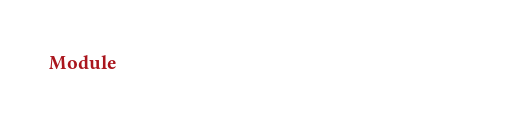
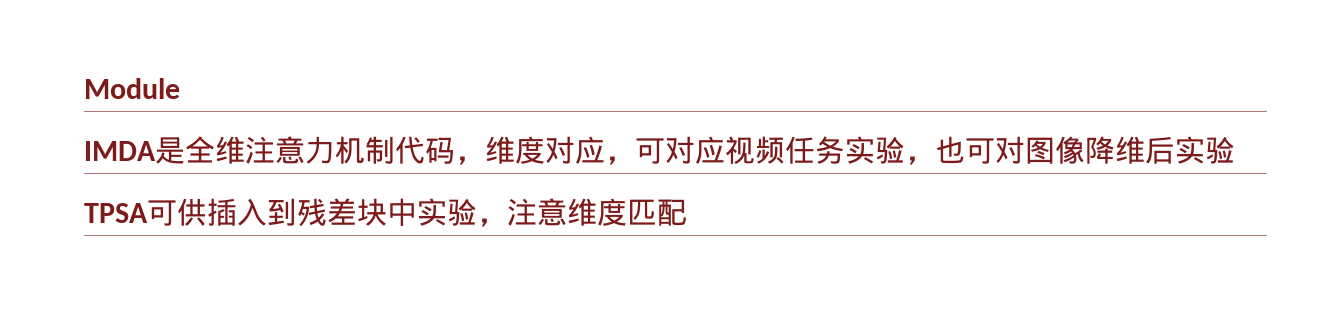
+ IMDA是全维注意力机制代码，维度对应，可对应视频任务实验，也可对图像降维后实验
+ TPSA可供插入到残差块中实验，注意维度匹配

